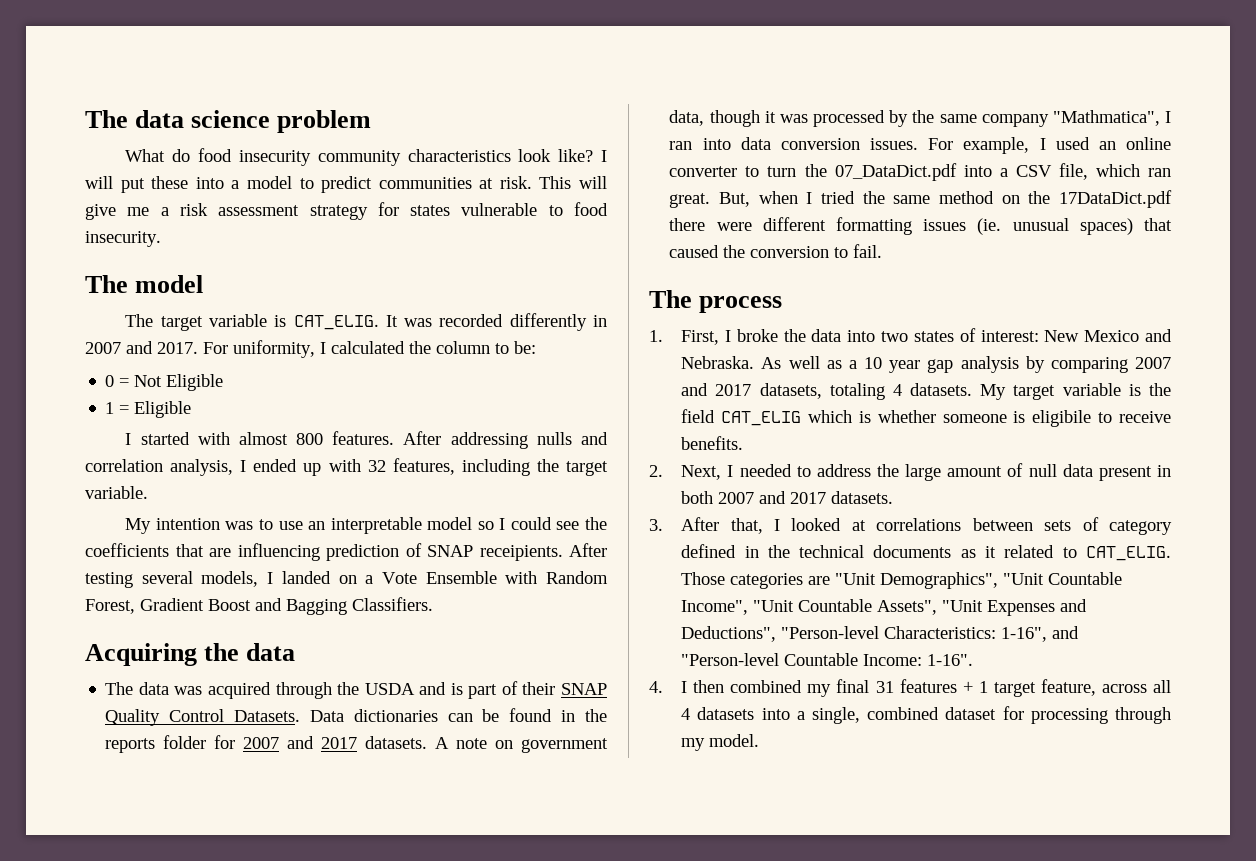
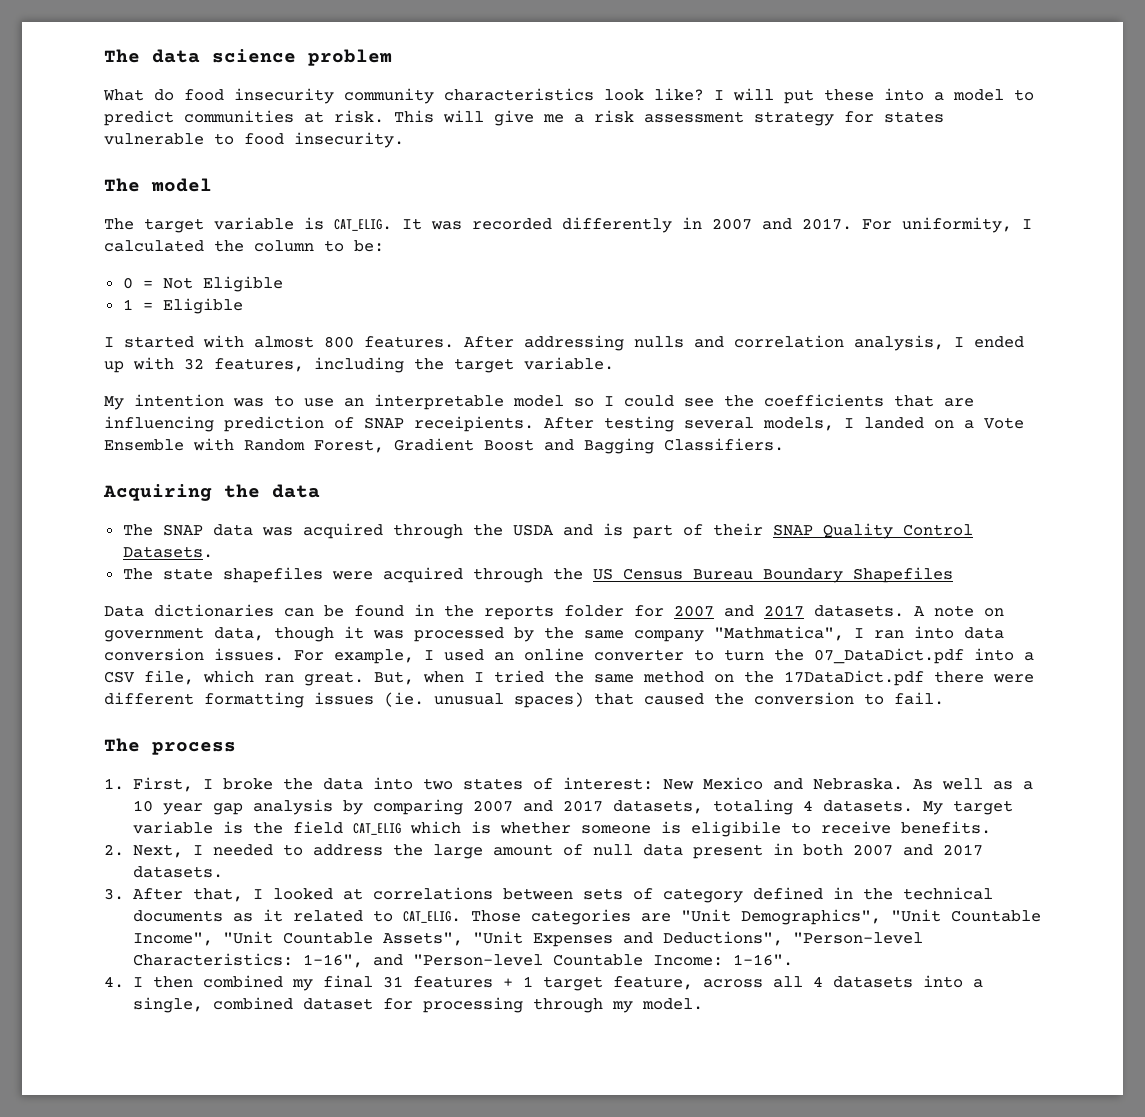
- The data was acquired through the USDA and is part of their SNAP Quality Control Datasets. Data dictionaries can be found in the reports folder for 2007 and 2017 datasets.
+ The SNAP data was acquired through the USDA and is part of their SNAP Quality Control Datasets.
+ The state shapefiles were acquired through the US Census Bureau Boundary Shapefiles
+ Data dictionaries can be found in the reports folder for 2007 and 2017 datasets.

